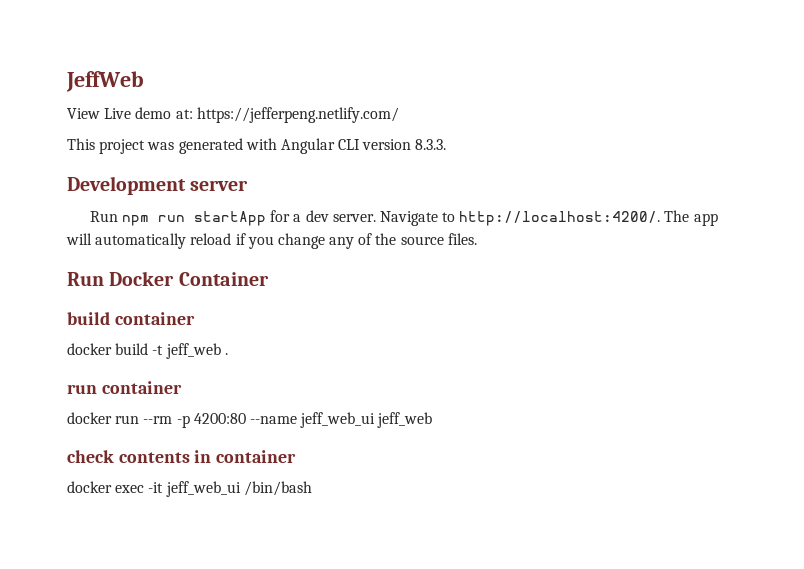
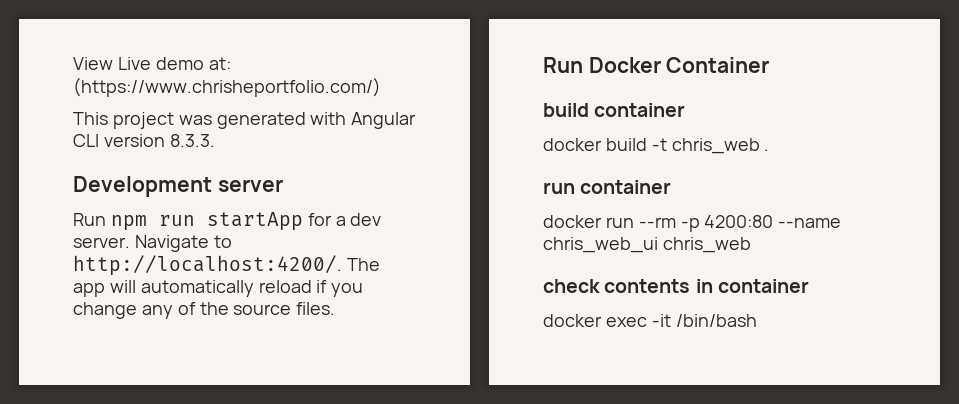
- JeffWeb
- View Live demo at: https://jefferpeng.netlify.com/
+ View Live demo at: (https://www.chrisheportfolio.com/)
- docker build -t jeff_web .
+ docker build -t chris_web .
- docker run --rm -p 4200:80 --name jeff_web_ui jeff_web
+ docker run --rm -p 4200:80 --name chris_web_ui chris_web
- docker exec -it jeff_web_ui /bin/bash
+ docker exec -it /bin/bash

